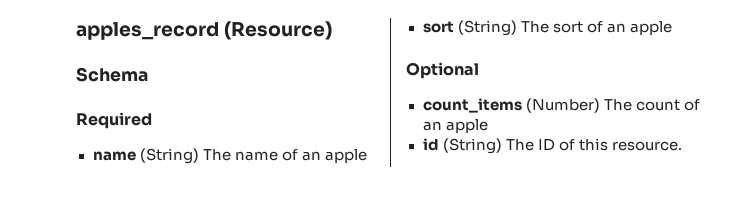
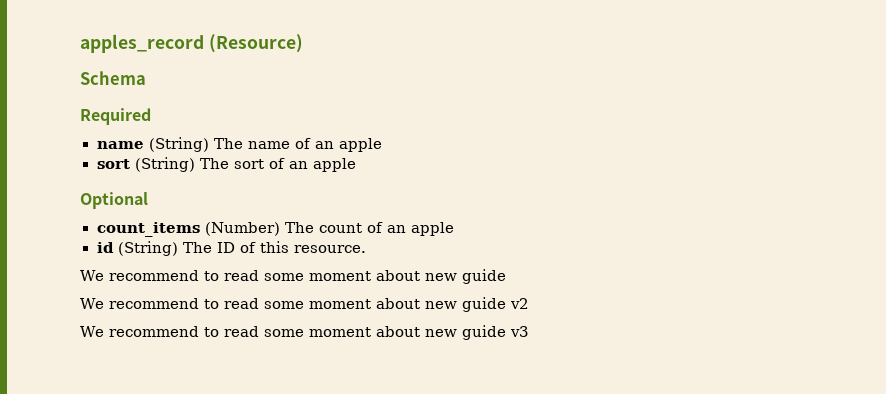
  id (String) The ID of this resource.
+ We recommend to read some moment about new guide
+ We recommend to read some moment about new guide v2
+ We recommend to read some moment about new guide v3

